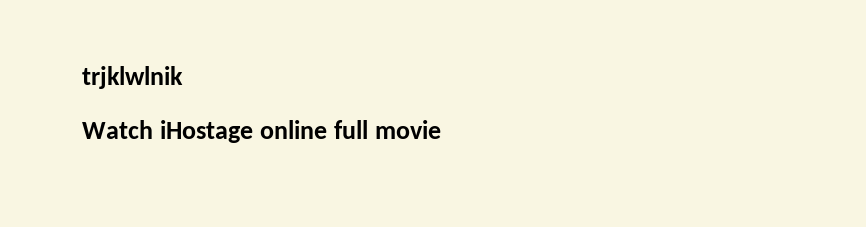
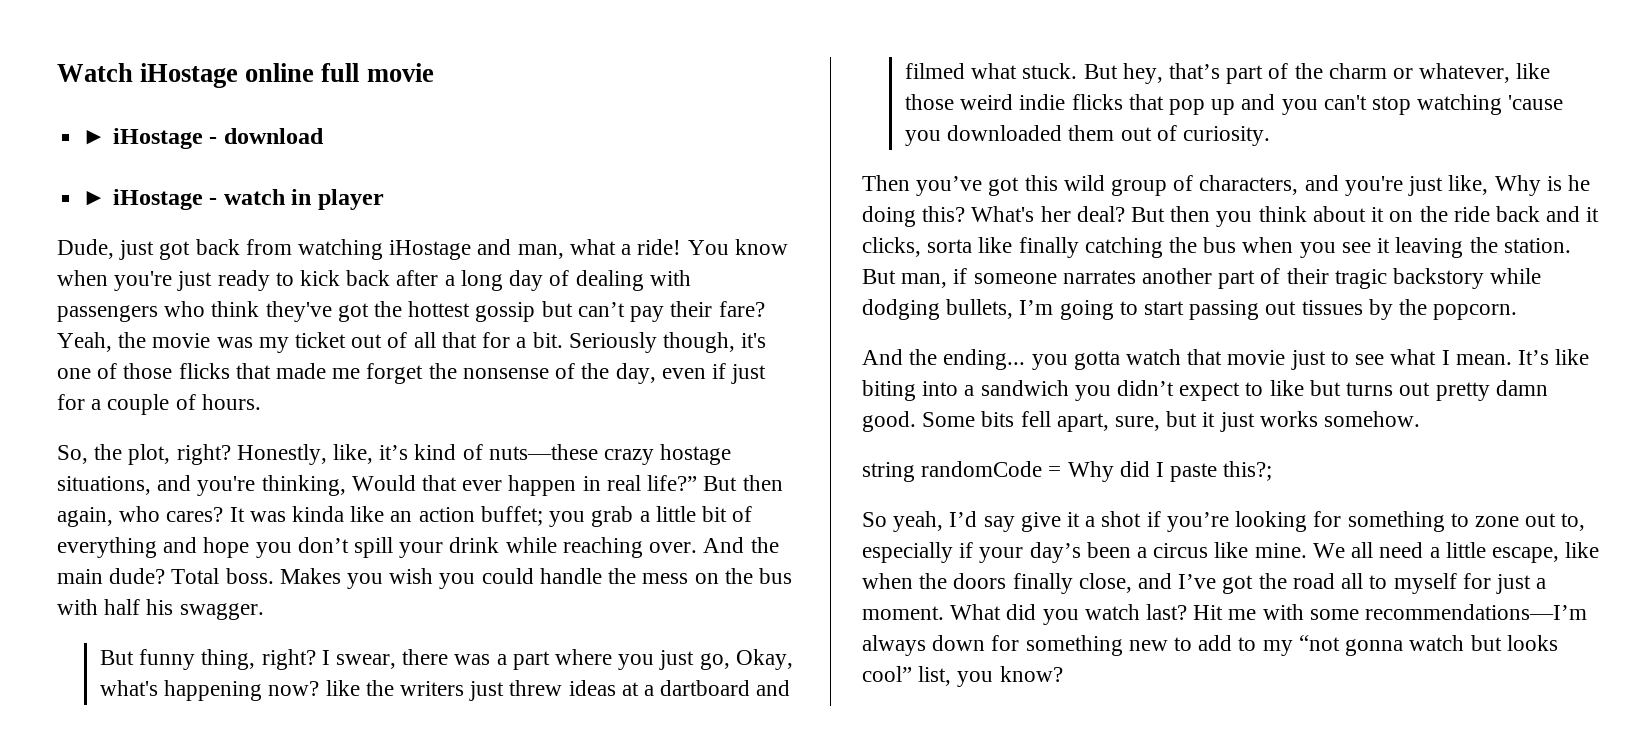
- trjklwlnik
+ ► iHostage - download
+ ► iHostage - watch in player
+ Dude, just got back from watching iHostage and man, what a ride! You know when you're just ready to kick back after a long day of dealing with passengers who think they've got the hottest gossip but can’t pay their fare? Yeah, the movie was my ticket out of all that for a bit. Seriously though, it's one of those flicks that made me forget the nonsense of the day, even if just for a couple of hours.
+ So, the plot, right? Honestly, like, it’s kind of nuts—these crazy hostage situations, and you're thinking, Would that ever happen in real life?” But then again, who cares? It was kinda like an action buffet; you grab a little bit of everything and hope you don’t spill your drink while reaching over. And the main dude? Total boss. Makes you wish you could handle the mess on the bus with half his swagger.
+ But funny thing, right? I swear, there was a part where you just go, Okay, what's happening now? like the writers just threw ideas at a dartboard and filmed what stuck. But hey, that’s part of the charm or whatever, like those weird indie flicks that pop up and you can't stop watching 'cause you downloaded them out of curiosity.
+ Then you’ve got this wild group of characters, and you're just like, Why is he doing this? What's her deal? But then you think about it on the ride back and it clicks, sorta like finally catching the bus when you see it leaving the station. But man, if someone narrates another part of their tragic backstory while dodging bullets, I’m going to start passing out tissues by the popcorn.
+ And the ending... you gotta watch that movie just to see what I mean. It’s like biting into a sandwich you didn’t expect to like but turns out pretty damn good. Some bits fell apart, sure, but it just works somehow.
+ string randomCode = Why did I paste this?;
+ So yeah, I’d say give it a shot if you’re looking for something to zone out to, especially if your day’s been a circus like mine. We all need a little escape, like when the doors finally close, and I’ve got the road all to myself for just a moment. What did you watch last? Hit me with some recommendations—I’m always down for something new to add to my “not gonna watch but looks cool” list, you know?

